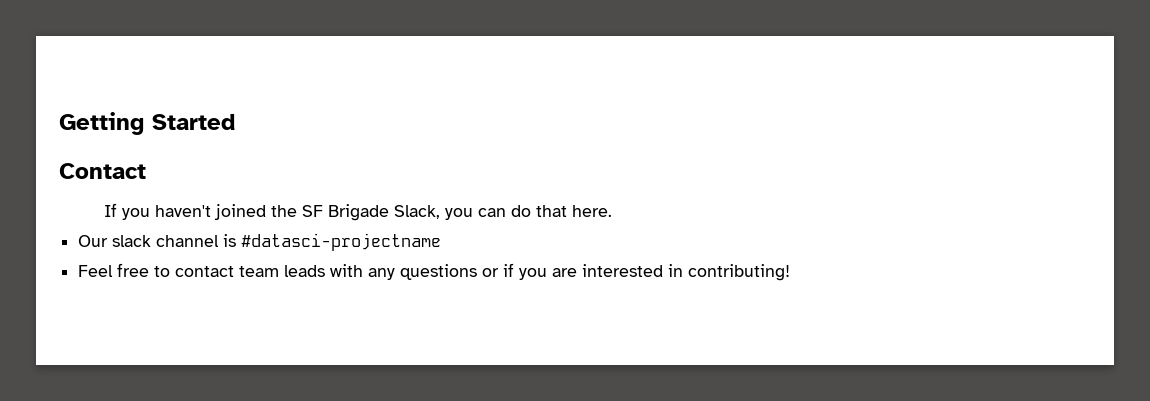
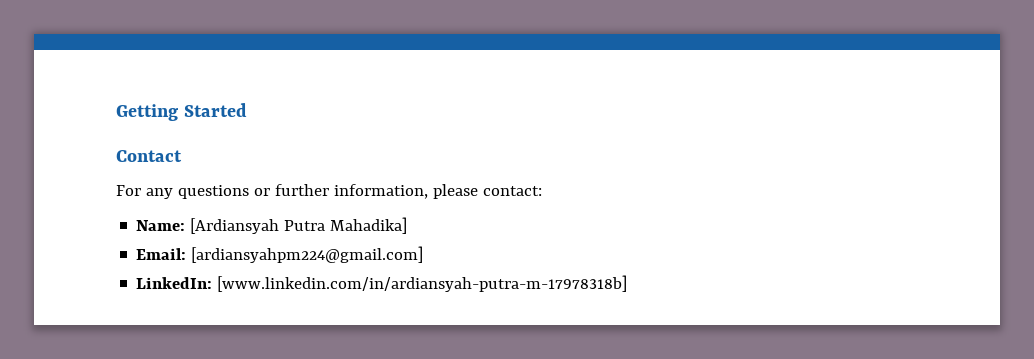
- If you haven't joined the SF Brigade Slack, you can do that here.
- Our slack channel is #datasci-projectname
- Feel free to contact team leads with any questions or if you are interested in contributing!
+ For any questions or further information, please contact:
+ Name: [Ardiansyah Putra Mahadika]
+ Email: [ardiansyahpm224@gmail.com]
+ LinkedIn: [www.linkedin.com/in/ardiansyah-putra-m-17978318b]

